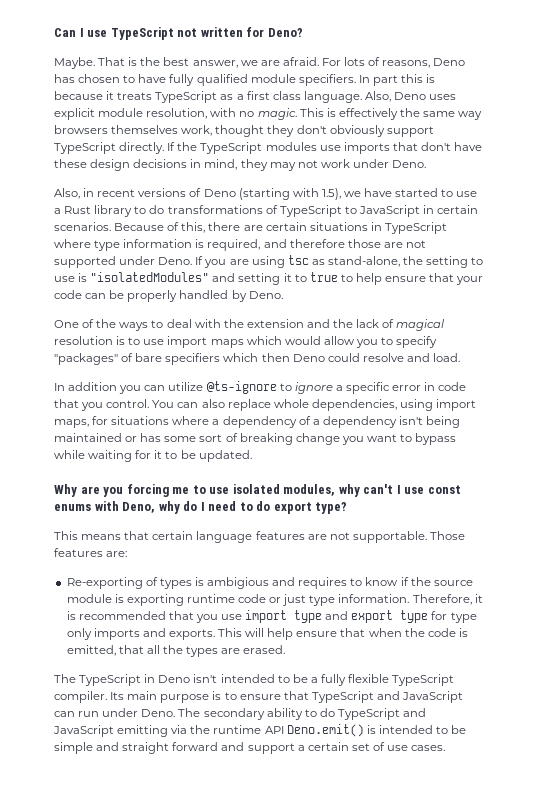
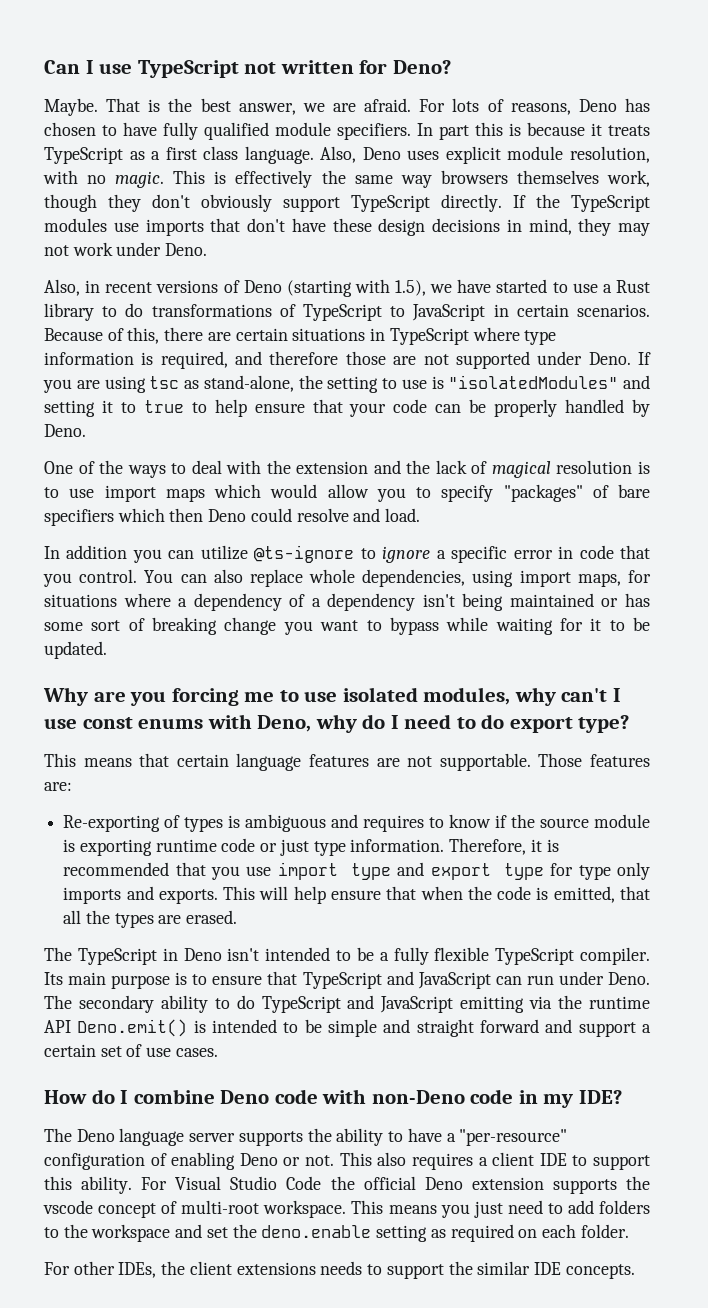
- This is effectively the same way browsers themselves work, thought they don't obviously support TypeScript directly.
+ This is effectively the same way browsers themselves work, though they don't obviously support TypeScript directly.
- Re-exporting of types is ambigious and requires to know if the source module is exporting runtime code or just type information.
+ Re-exporting of types is ambiguous and requires to know if the source module is exporting runtime code or just type information.
+ How do I combine Deno code with non-Deno code in my IDE?
+ The Deno language server supports the ability to have a "per-resource" configuration of enabling Deno or not. This also requires a client IDE to support this ability. For Visual Studio Code the official Deno extension supports the vscode concept of multi-root workspace. This means you just need to add folders to the workspace and set the deno.enable setting as required on each folder.
+ For other IDEs, the client extensions needs to support the similar IDE concepts.

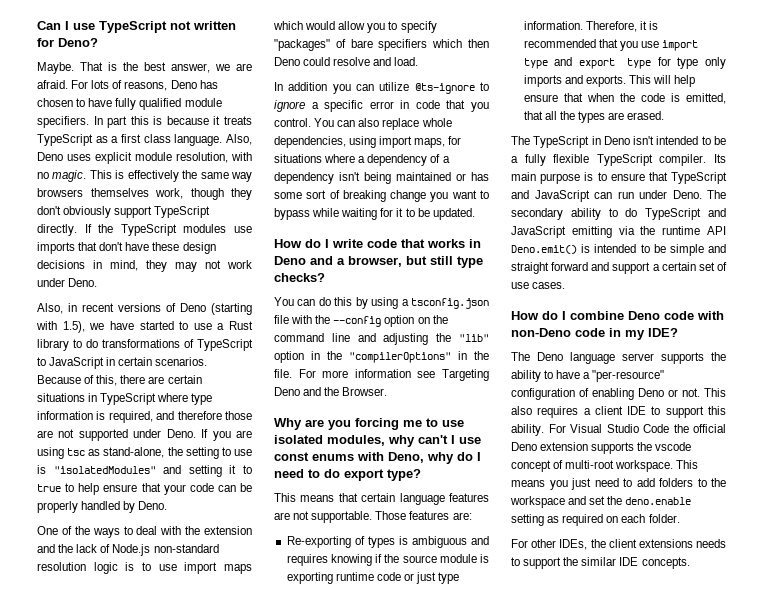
- One of the ways to deal with the extension and the lack of magical resolution is to use import maps which would allow you to specify "packages" of bare specifiers which then Deno could resolve and load.
+ One of the ways to deal with the extension and the lack of Node.js non-standard resolution logic is to use import maps which would allow you to specify "packages" of bare specifiers which then Deno could resolve and load.
+ How do I write code that works in Deno and a browser, but still type checks?
+ You can do this by using a tsconfig.json file with the --config option on the command line and adjusting the "lib" option in the "compilerOptions" in the file. For more information see Targeting Deno and the Browser.
- Re-exporting of types is ambiguous and requires to know if the source module is exporting runtime code or just type information.
+ Re-exporting of types is ambiguous and requires knowing if the source module is exporting runtime code or just type information.

